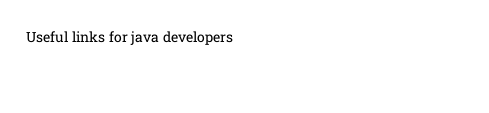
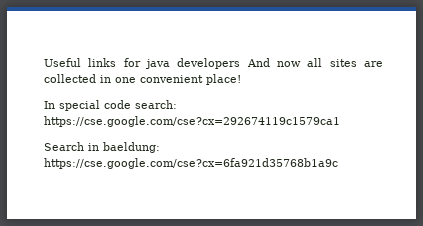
- Useful links for java developers
+ Useful links for java developers And now all sites are collected in one convenient place!
+ In special code search: https://cse.google.com/cse?cx=292674119c1579ca1
+ Search in baeldung: https://cse.google.com/cse?cx=6fa921d35768b1a9c

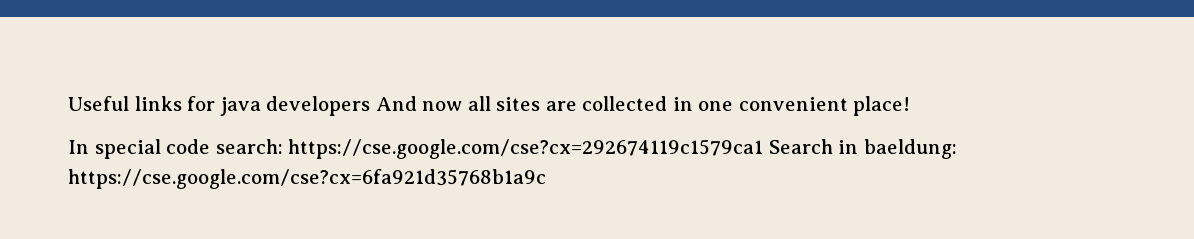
- In special code search: https://cse.google.com/cse?cx=292674119c1579ca1
- Search in baeldung: https://cse.google.com/cse?cx=6fa921d35768b1a9c
+ In special code search: https://cse.google.com/cse?cx=292674119c1579ca1 Search in baeldung: https://cse.google.com/cse?cx=6fa921d35768b1a9c

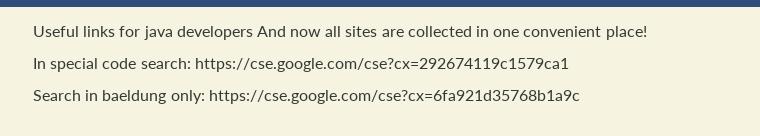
- In special code search: https://cse.google.com/cse?cx=292674119c1579ca1 Search in baeldung: https://cse.google.com/cse?cx=6fa921d35768b1a9c
+ In special code search: https://cse.google.com/cse?cx=292674119c1579ca1
+ Search in baeldung only: https://cse.google.com/cse?cx=6fa921d35768b1a9c

